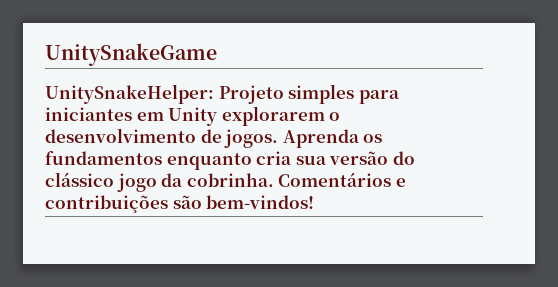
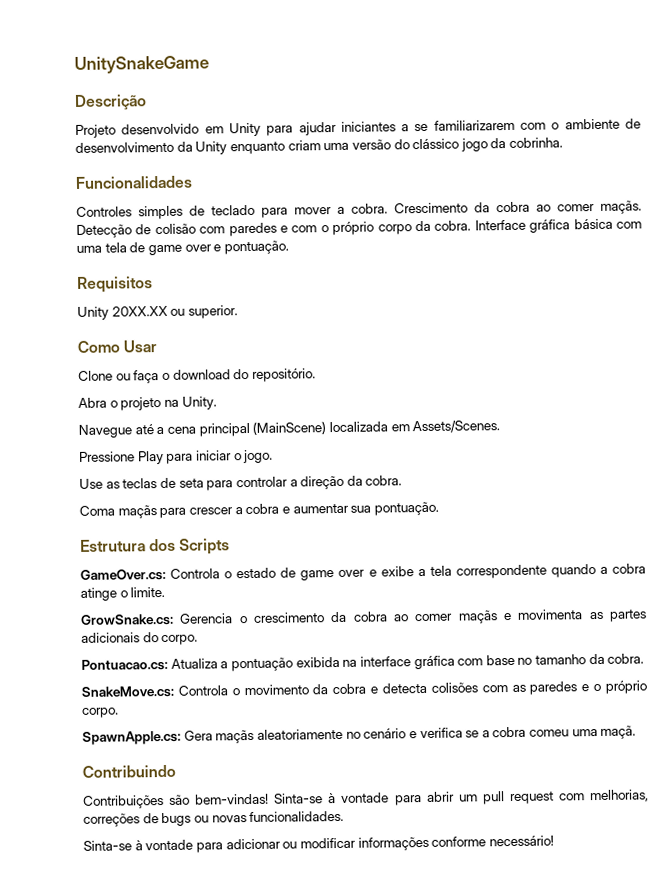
- UnitySnakeHelper: Projeto simples para iniciantes em Unity explorarem o desenvolvimento de jogos. Aprenda os fundamentos enquanto cria sua versão do clássico jogo da cobrinha. Comentários e contribuições são bem-vindos!
+ Descrição
+ Projeto desenvolvido em Unity para ajudar iniciantes a se familiarizarem com o ambiente de desenvolvimento da Unity enquanto criam uma versão do clássico jogo da cobrinha.
+ Funcionalidades
+ Controles simples de teclado para mover a cobra. Crescimento da cobra ao comer maçãs. Detecção de colisão com paredes e com o próprio corpo da cobra. Interface gráfica básica com uma tela de game over e pontuação.
+ Requisitos
+ Unity 20XX.XX ou superior.
+ Como Usar
+ Clone ou faça o download do repositório.
+ Abra o projeto na Unity.
+ Navegue até a cena principal (MainScene) localizada em Assets/Scenes.
+ Pressione Play para iniciar o jogo.
+ Use as teclas de seta para controlar a direção da cobra.
+ Coma maçãs para crescer a cobra e aumentar sua pontuação.
+ Estrutura dos Scripts
+ GameOver.cs: Controla o estado de game over e exibe a tela correspondente quando a cobra atinge o limite.
+ GrowSnake.cs: Gerencia o crescimento da cobra ao comer maçãs e movimenta as partes adicionais do corpo.
+ Pontuacao.cs: Atualiza a pontuação exibida na interface gráfica com base no tamanho da cobra.
+ SnakeMove.cs: Controla o movimento da cobra e detecta colisões com as paredes e o próprio corpo.
+ SpawnApple.cs: Gera maçãs aleatoriamente no cenário e verifica se a cobra comeu uma maçã.
+ Contribuindo
+ Contribuições são bem-vindas! Sinta-se à vontade para abrir um pull request com melhorias, correções de bugs ou novas funcionalidades.
+ Sinta-se à vontade para adicionar ou modificar informações conforme necessário!

